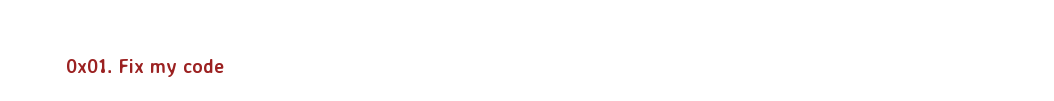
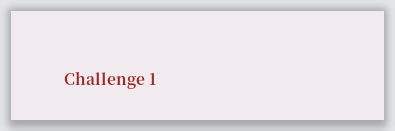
- 0x01. Fix my code
+ Challenge 1

